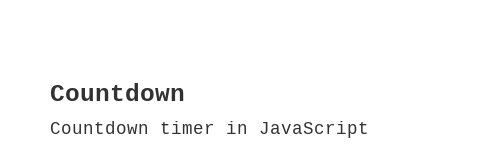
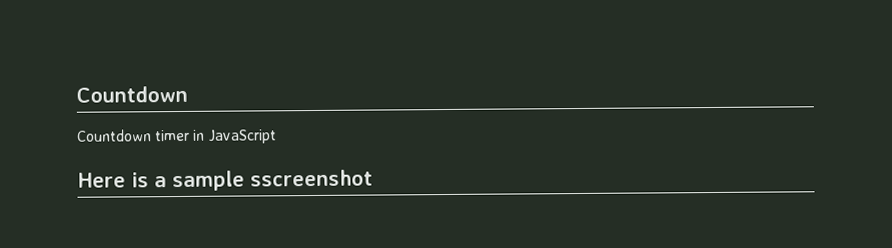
+ Here is a sample sscreenshot

